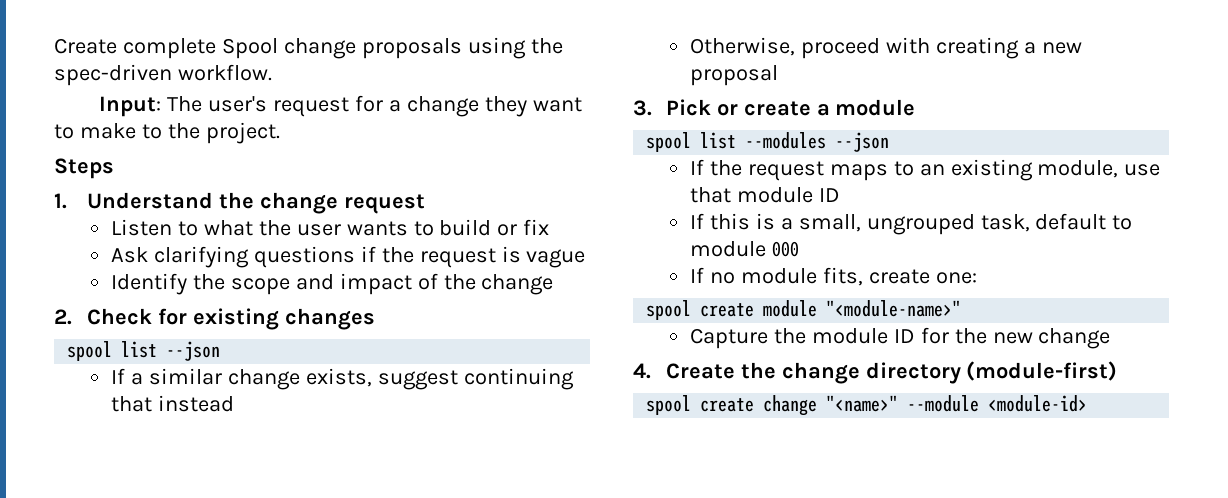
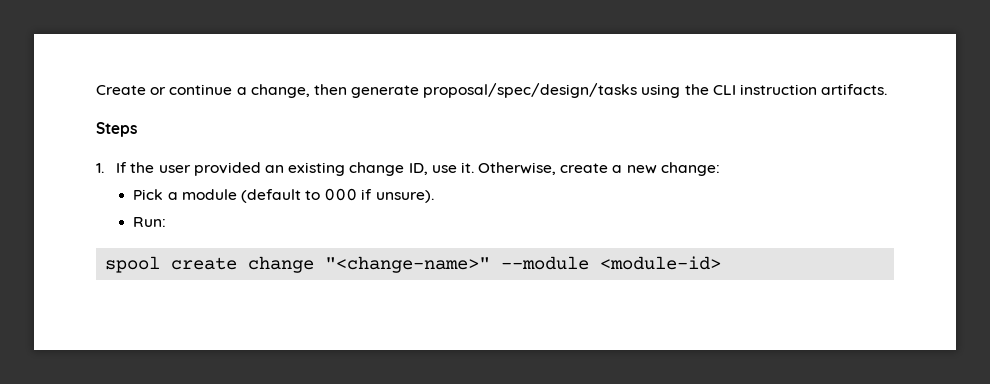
- Create complete Spool change proposals using the spec-driven workflow.
- Input: The user's request for a change they want to make to the project.
+ Create or continue a change, then generate proposal/spec/design/tasks using the CLI instruction artifacts.
  Steps
- 1. Understand the change request
- Listen to what the user wants to build or fix
- Ask clarifying questions if the request is vague
- Identify the scope and impact of the change
- 2. Check for existing changes
- spool list --json
- If a similar change exists, suggest continuing that instead
- Otherwise, proceed with creating a new proposal
- 3. Pick or create a module
- spool list --modules --json
- If the request maps to an existing module, use that module ID
- If this is a small, ungrouped task, default to module 000
- If no module fits, create one:
- spool create module "<module-name>"
- Capture the module ID for the new change
- 4. Create the change directory (module-first)
+ 1. If the user provided an existing change ID, use it. Otherwise, create a new change:
+ Pick a module (default to 000 if unsure).
+ Run:
- spool create change "<name>" --module <module-id>
+ spool create change "<change-name>" --module <module-id>

